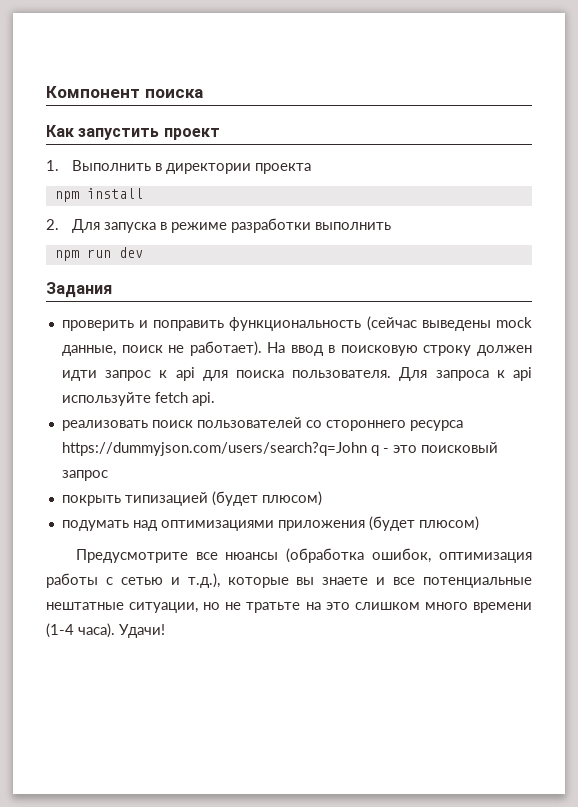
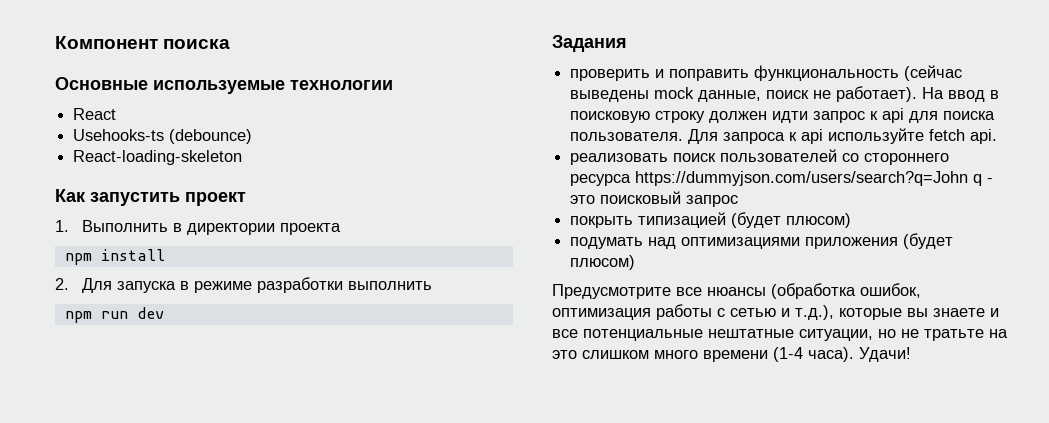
+ Основные используемые технологии
+ React
+ Usehooks-ts (debounce)
+ React-loading-skeleton

